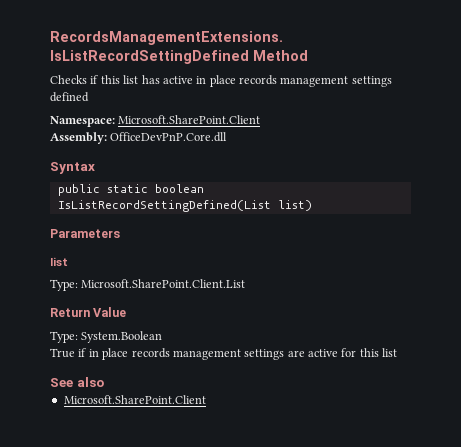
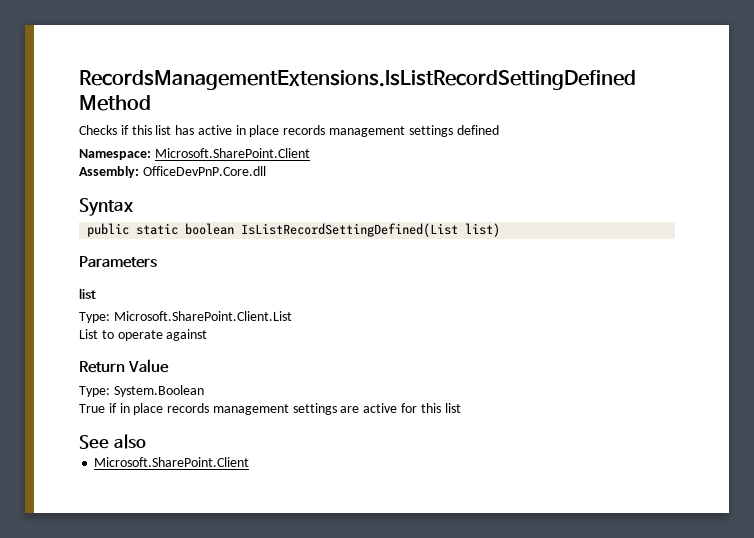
+ List to operate against

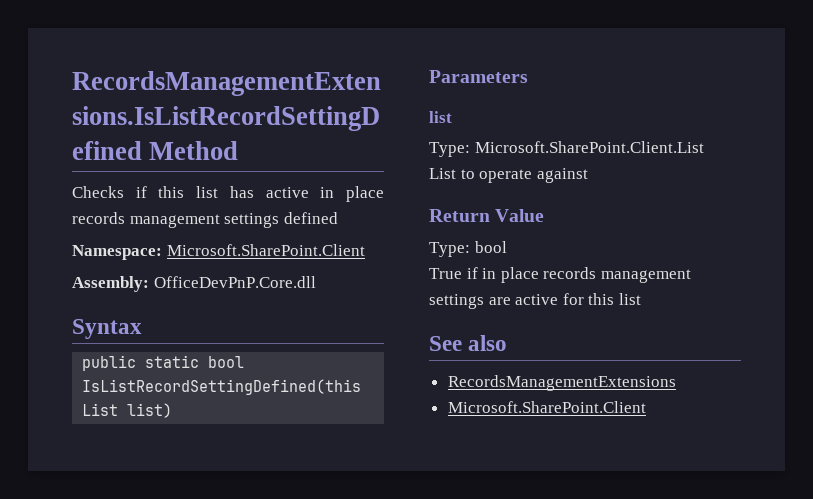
- public static boolean IsListRecordSettingDefined(List list)
+ public static bool IsListRecordSettingDefined(this List list)
- Type: System.Boolean
+ Type: bool
+ RecordsManagementExtensions

